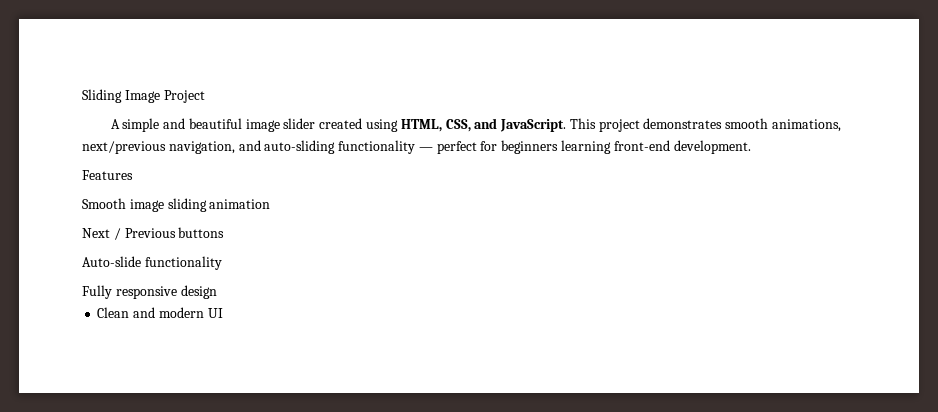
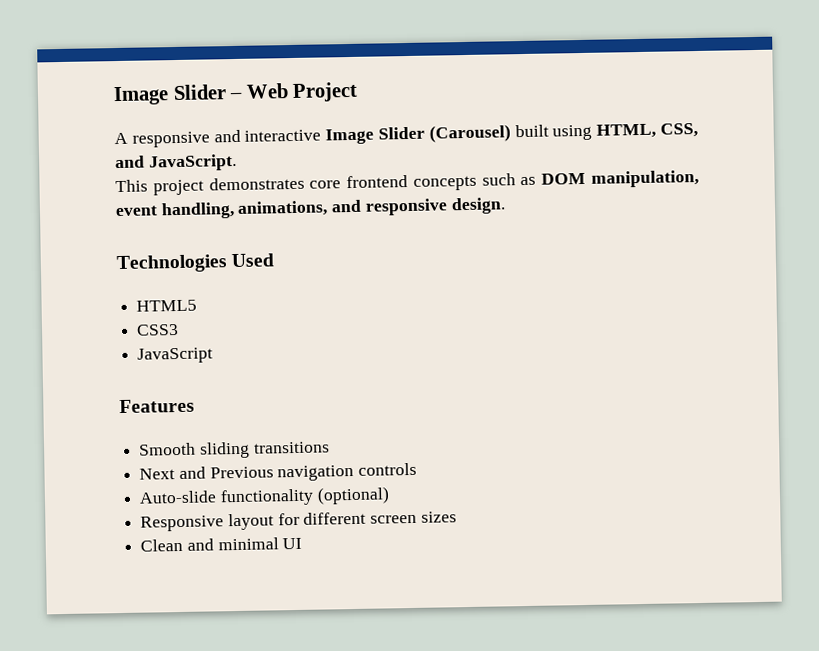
- Sliding Image Project
- A simple and beautiful image slider created using HTML, CSS, and JavaScript. This project demonstrates smooth animations, next/previous navigation, and auto-sliding functionality — perfect for beginners learning front-end development.
+ Image Slider – Web Project
+ A responsive and interactive Image Slider (Carousel) built using HTML, CSS, and JavaScript.
+ This project demonstrates core frontend concepts such as DOM manipulation, event handling, animations, and responsive design.
+ Technologies Used
+ HTML5
+ CSS3
+ JavaScript
  Features
- Smooth image sliding animation
- Next / Previous buttons
- Auto-slide functionality
- Fully responsive design
+ Smooth sliding transitions
+ Next and Previous navigation controls
+ Auto-slide functionality (optional)
+ Responsive layout for different screen sizes
- Clean and modern UI
+ Clean and minimal UI

